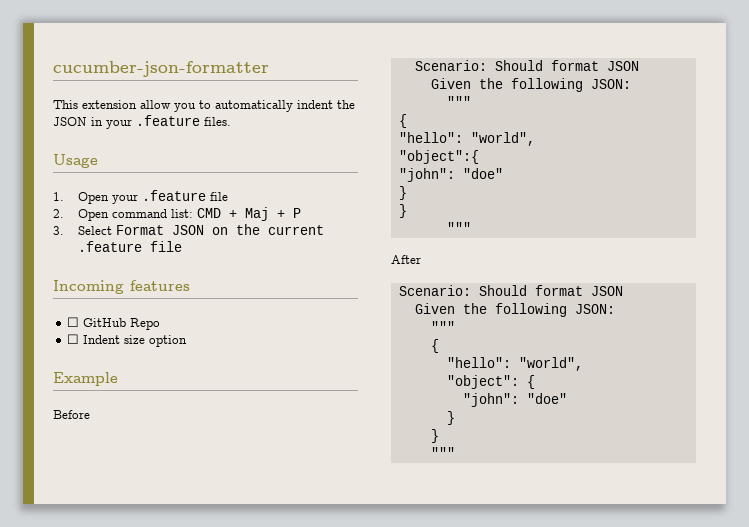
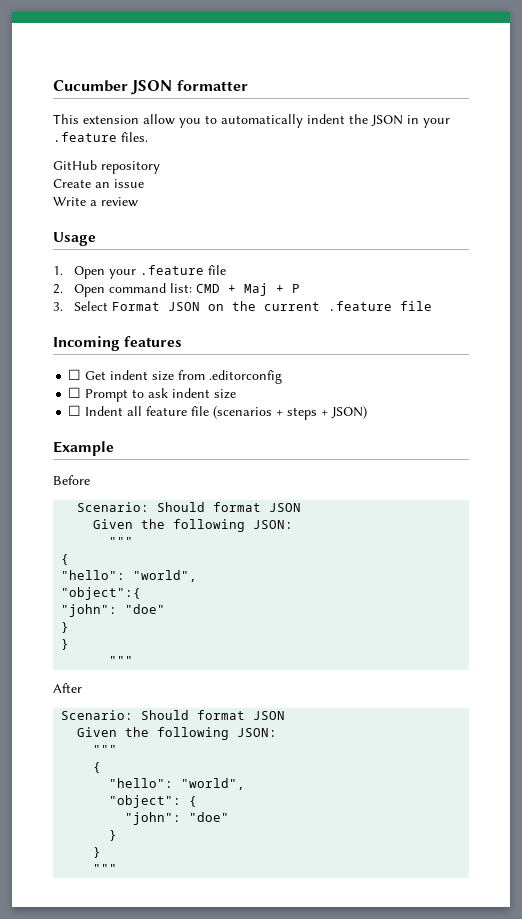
- cucumber-json-formatter
+ Cucumber JSON formatter
+ GitHub repository
+ Create an issue
+ Write a review
- ☐ GitHub Repo
- ☐ Indent size option
+ ☐ Get indent size from .editorconfig
+ ☐ Prompt to ask indent size
+ ☐ Indent all feature file (scenarios + steps + JSON)

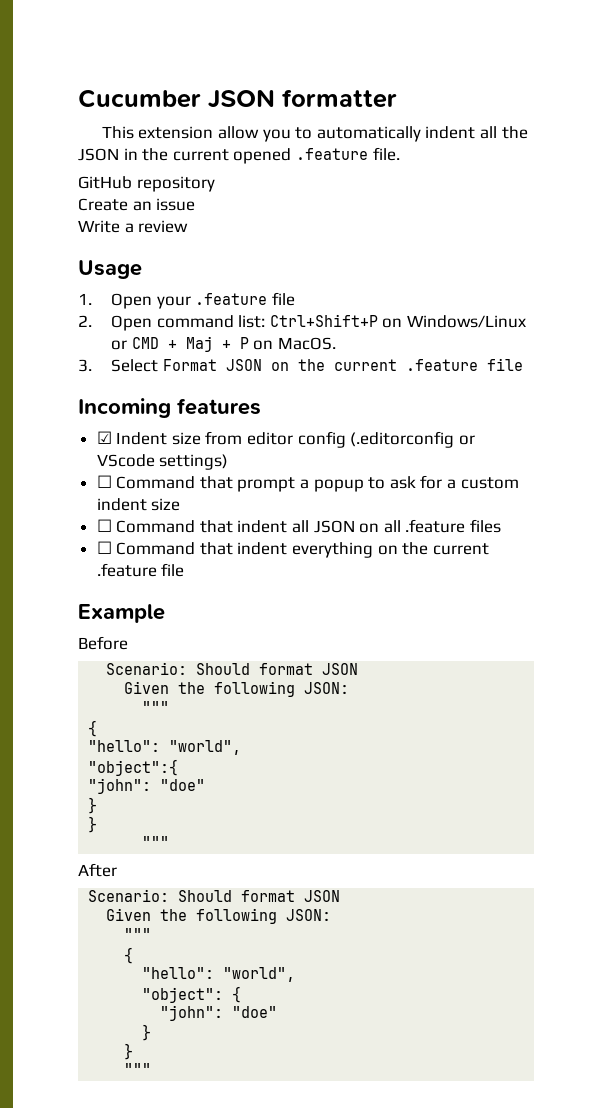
- This extension allow you to automatically indent the JSON in your .feature files.
+ This extension allow you to automatically indent all the JSON in the current opened .feature file.
- 2. Open command list: CMD + Maj + P
+ 2. Open command list: Ctrl+Shift+P on Windows/Linux or CMD + Maj + P on MacOS.
- ☐ Get indent size from .editorconfig
- ☐ Prompt to ask indent size
- ☐ Indent all feature file (scenarios + steps + JSON)
+ ☑ Indent size from editor config (.editorconfig or VScode settings)
+ ☐ Command that prompt a popup to ask for a custom indent size
+ ☐ Command that indent all JSON on all .feature files
+ ☐ Command that indent everything on the current .feature file

